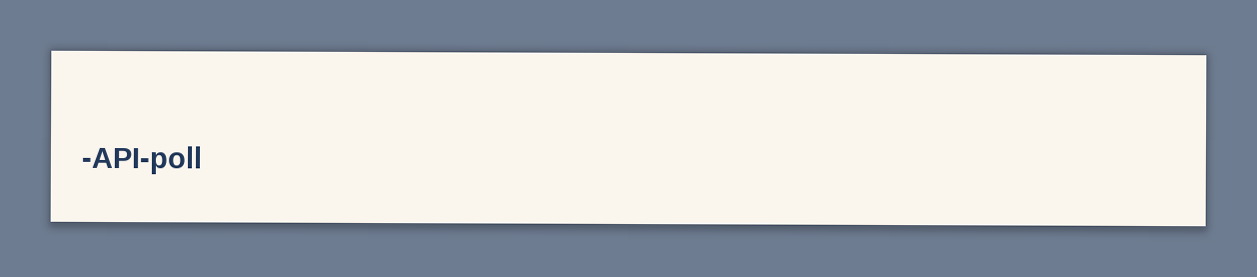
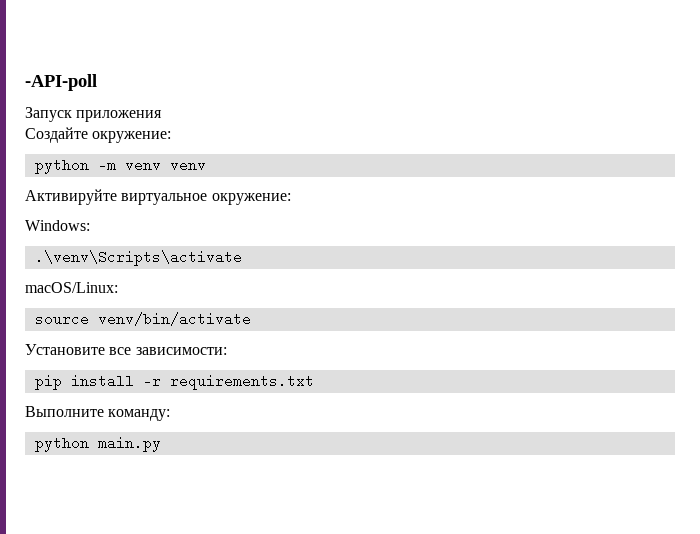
+ Запуск приложения
+ Создайте окружение:
+ python -m venv venv
+ Активируйте виртуальное окружение:
+ Windows:
+ .\venv\Scripts\activate
+ macOS/Linux:
+ source venv/bin/activate
+ Установите все зависимости:
+ pip install -r requirements.txt
+ Выполните команду:
+ python main.py

